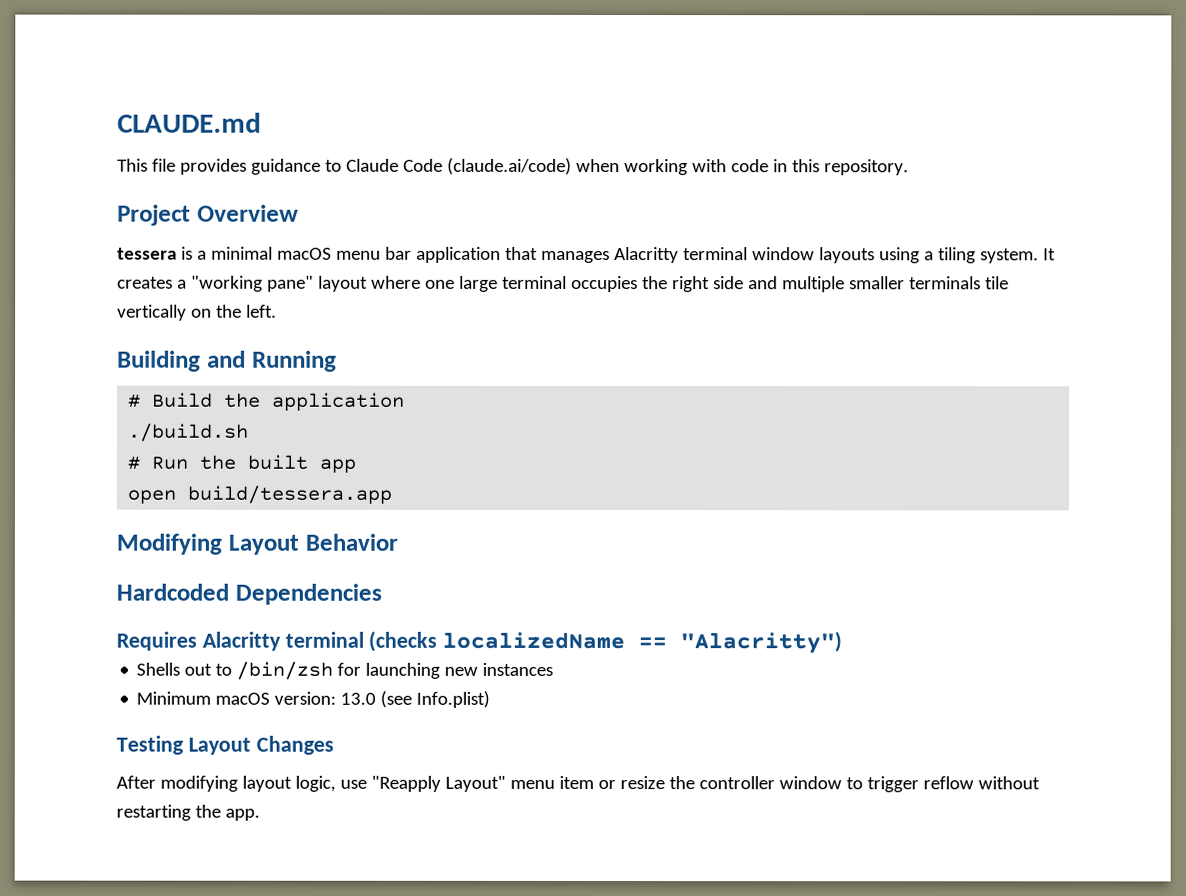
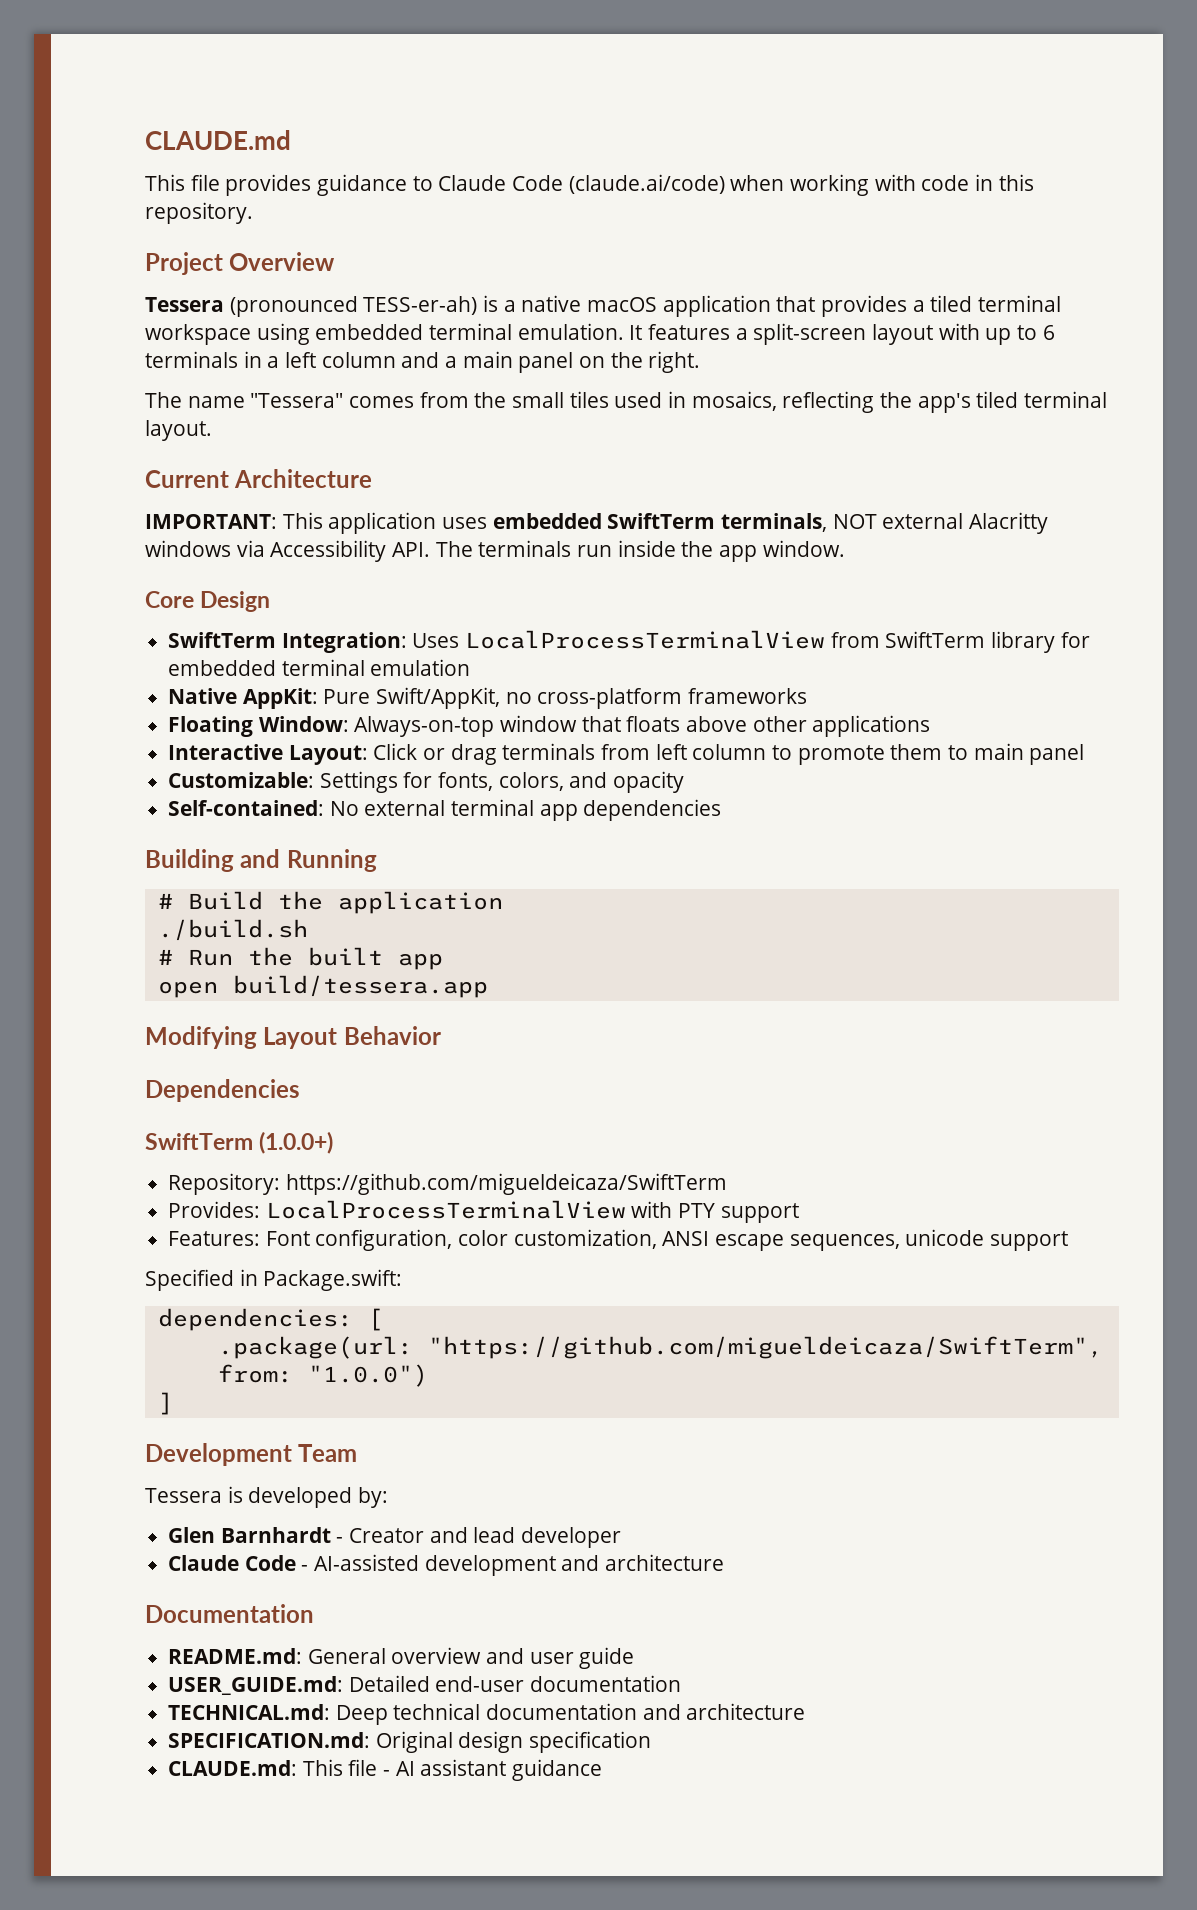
- tessera is a minimal macOS menu bar application that manages Alacritty terminal window layouts using a tiling system. It creates a "working pane" layout where one large terminal occupies the right side and multiple smaller terminals tile vertically on the left.
+ Tessera (pronounced TESS-er-ah) is a native macOS application that provides a tiled terminal workspace using embedded terminal emulation. It features a split-screen layout with up to 6 terminals in a left column and a main panel on the right.
+ The name "Tessera" comes from the small tiles used in mosaics, reflecting the app's tiled terminal layout.
+ Current Architecture
+ IMPORTANT: This application uses embedded SwiftTerm terminals, NOT external Alacritty windows via Accessibility API. The terminals run inside the app window.
+ Core Design
+ SwiftTerm Integration: Uses LocalProcessTerminalView from SwiftTerm library for embedded terminal emulation
+ Native AppKit: Pure Swift/AppKit, no cross-platform frameworks
+ Floating Window: Always-on-top window that floats above other applications
+ Interactive Layout: Click or drag terminals from left column to promote them to main panel
+ Customizable: Settings for fonts, colors, and opacity
+ Self-contained: No external terminal app dependencies
- Hardcoded Dependencies
+ Dependencies
- Requires Alacritty terminal (checks localizedName == "Alacritty")
- Shells out to /bin/zsh for launching new instances
- Minimum macOS version: 13.0 (see Info.plist)
- Testing Layout Changes
- After modifying layout logic, use "Reapply Layout" menu item or resize the controller window to trigger reflow without restarting the app.
+ SwiftTerm (1.0.0+)
+ Repository: https://github.com/migueldeicaza/SwiftTerm
+ Provides: LocalProcessTerminalView with PTY support
+ Features: Font configuration, color customization, ANSI escape sequences, unicode support
+ Specified in Package.swift:
+ dependencies: [
+ .package(url: "https://github.com/migueldeicaza/SwiftTerm", from: "1.0.0")
+ ]
+ Development Team
+ Tessera is developed by:
+ Glen Barnhardt - Creator and lead developer
+ Claude Code - AI-assisted development and architecture
+ Documentation
+ README.md: General overview and user guide
+ USER_GUIDE.md: Detailed end-user documentation
+ TECHNICAL.md: Deep technical documentation and architecture
+ SPECIFICATION.md: Original design specification
+ CLAUDE.md: This file - AI assistant guidance

